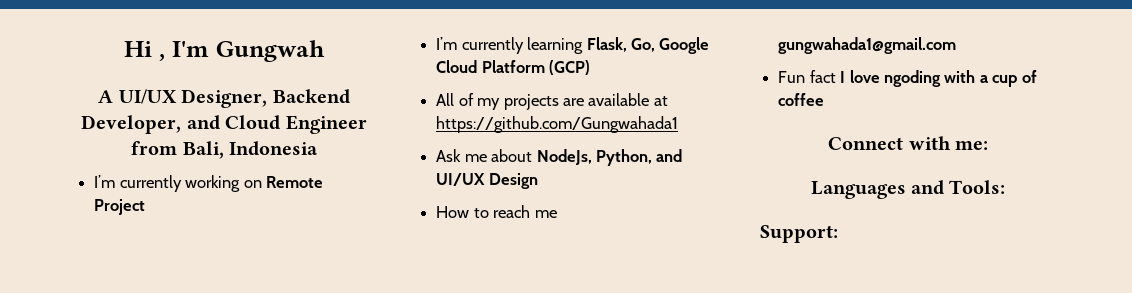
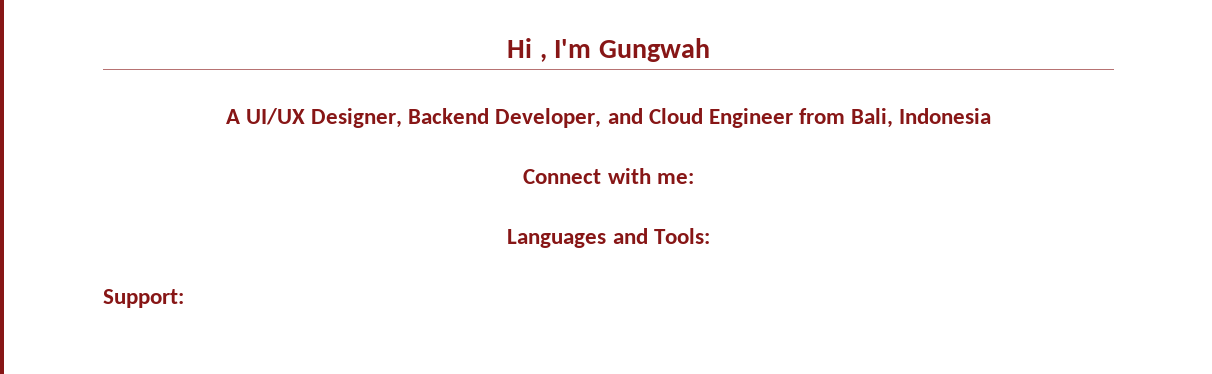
- I’m currently working on Remote Project
- I’m currently learning Flask, Go, Google Cloud Platform (GCP)
- All of my projects are available at https://github.com/Gungwahada1
- Ask me about NodeJs, Python, and UI/UX Design
- How to reach me gungwahada1@gmail.com
- Fun fact I love ngoding with a cup of coffee

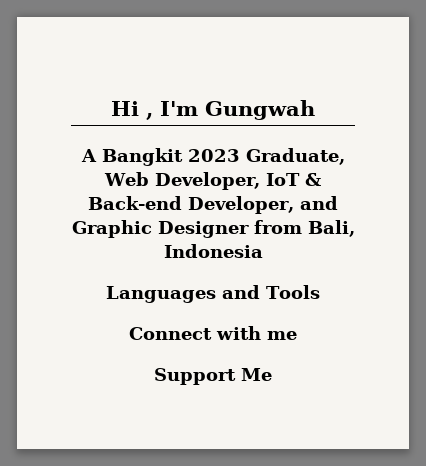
- A UI/UX Designer, Backend Developer, and Cloud Engineer from Bali, Indonesia
+ A Bangkit 2023 Graduate, Web Developer, IoT & Back-end Developer, and Graphic Designer from Bali, Indonesia
+ Languages and Tools
- Connect with me:
- Languages and Tools:
- Support:
+ Connect with me
+ Support Me

